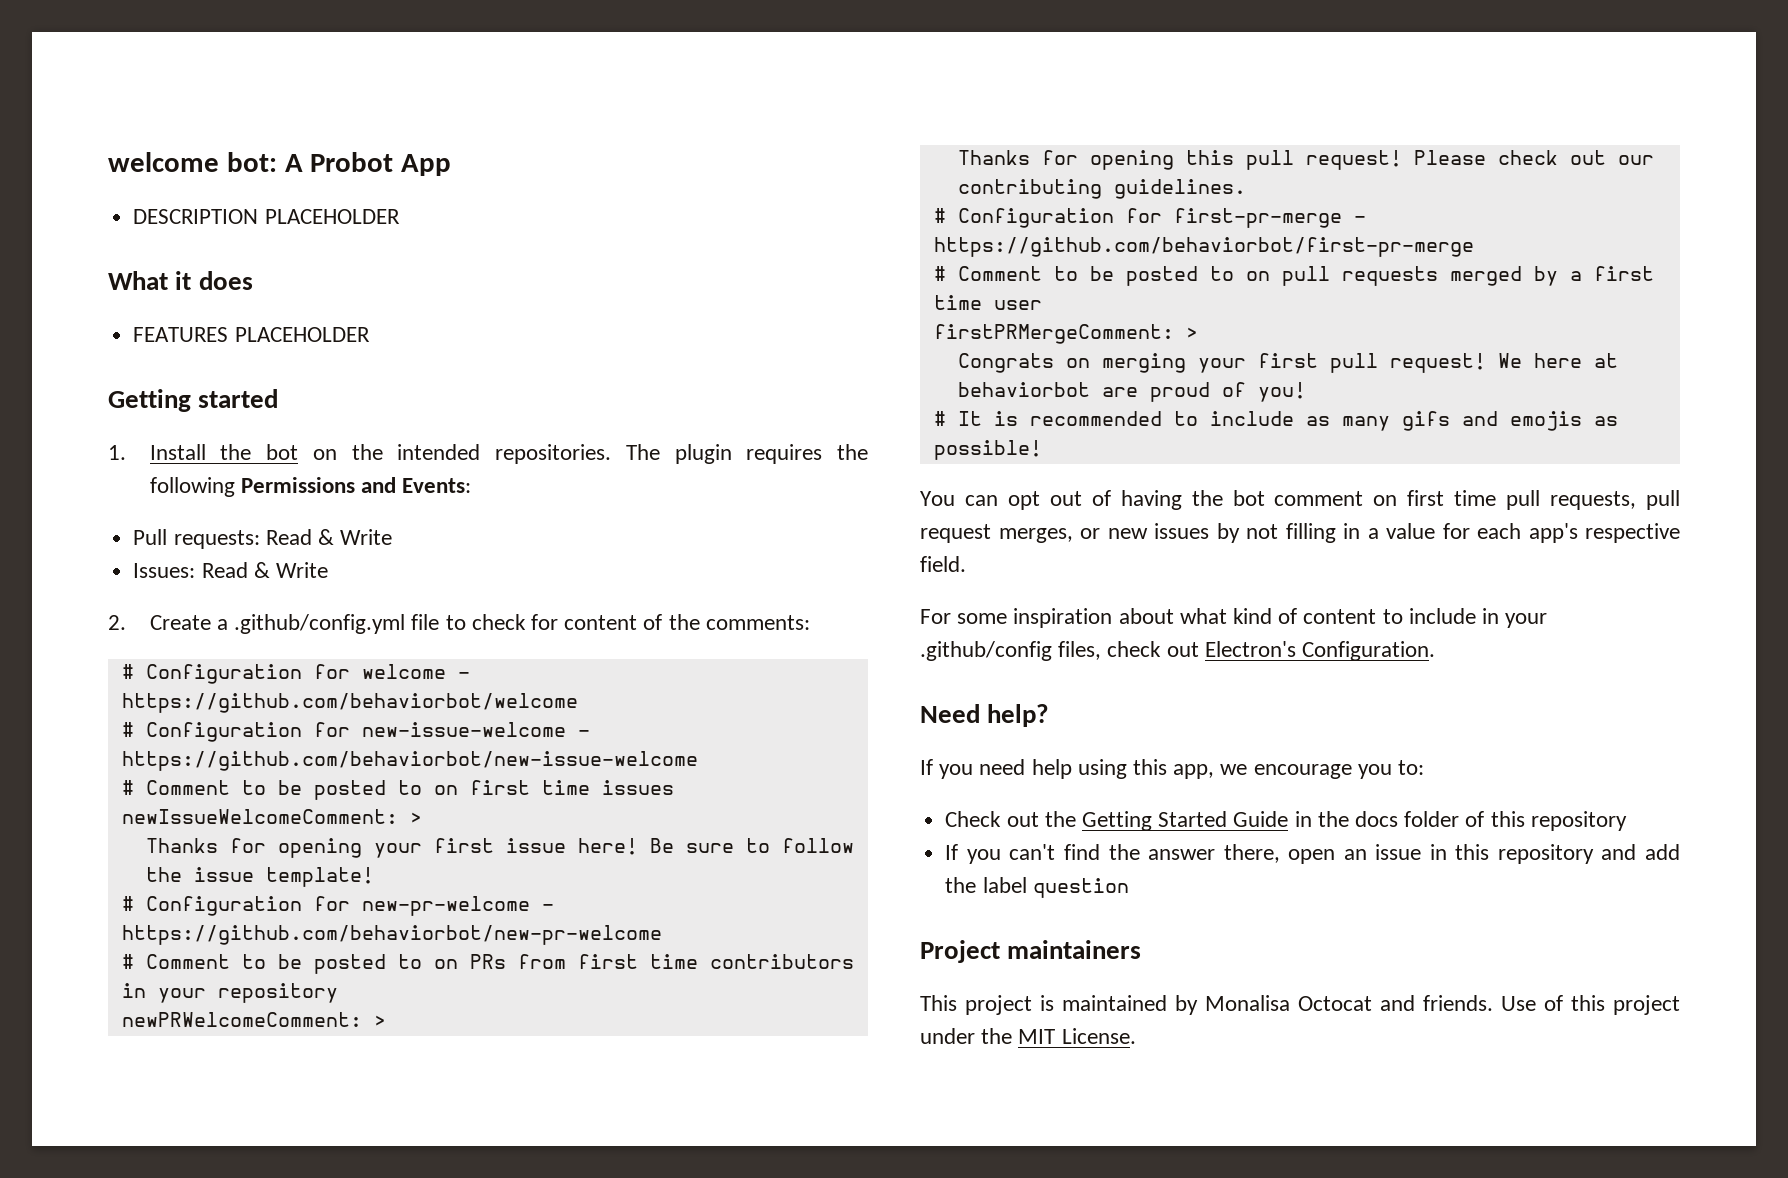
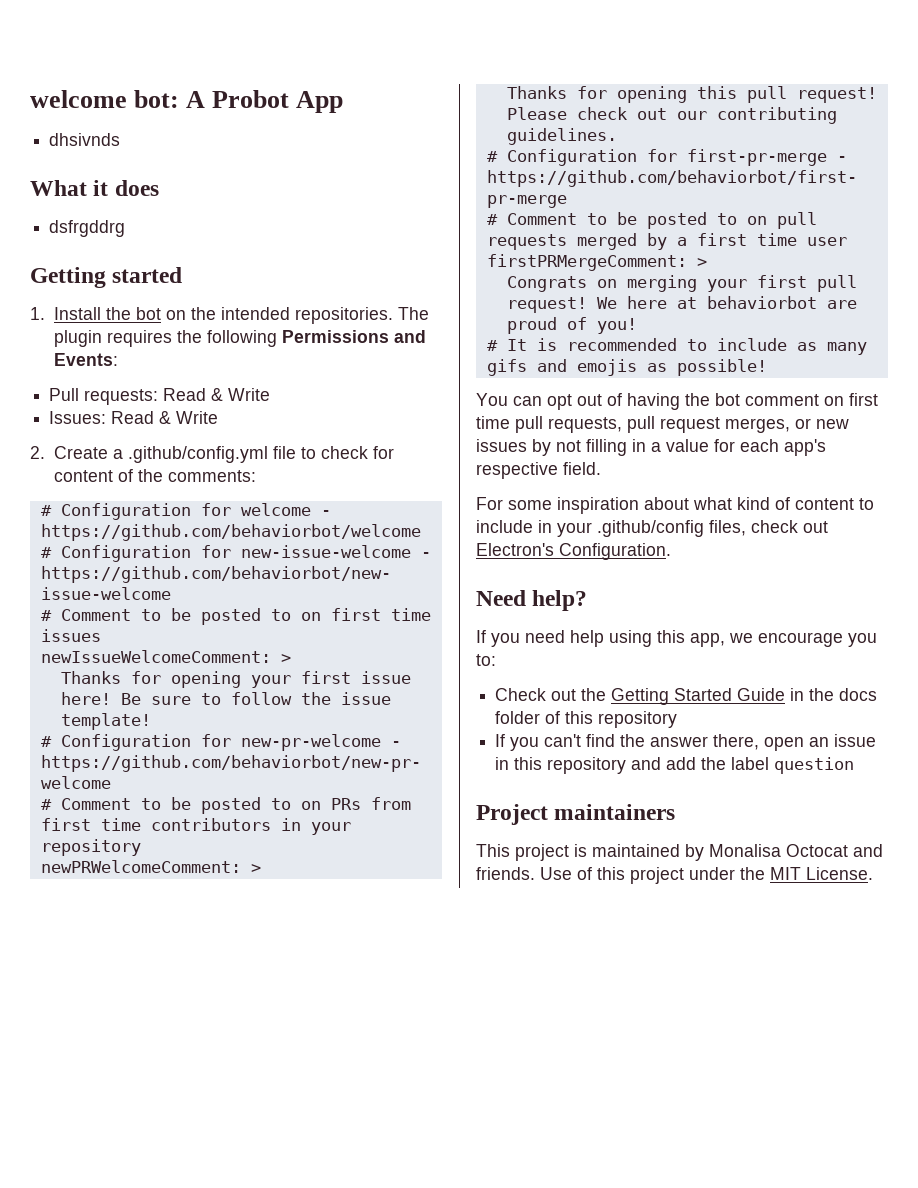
- DESCRIPTION PLACEHOLDER
+ dhsivnds
- FEATURES PLACEHOLDER
+ dsfrgddrg

